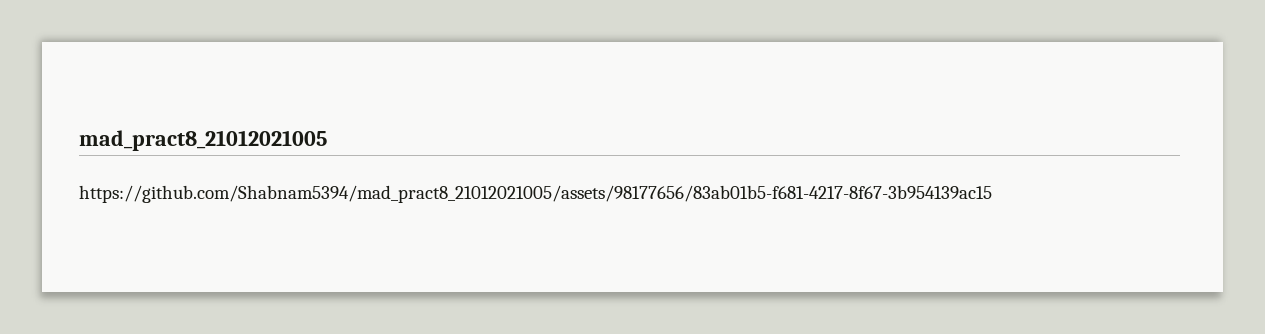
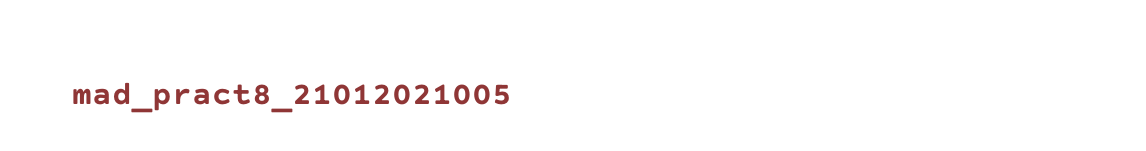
- https://github.com/Shabnam5394/mad_pract8_21012021005/assets/98177656/83ab01b5-f681-4217-8f67-3b954139ac15

